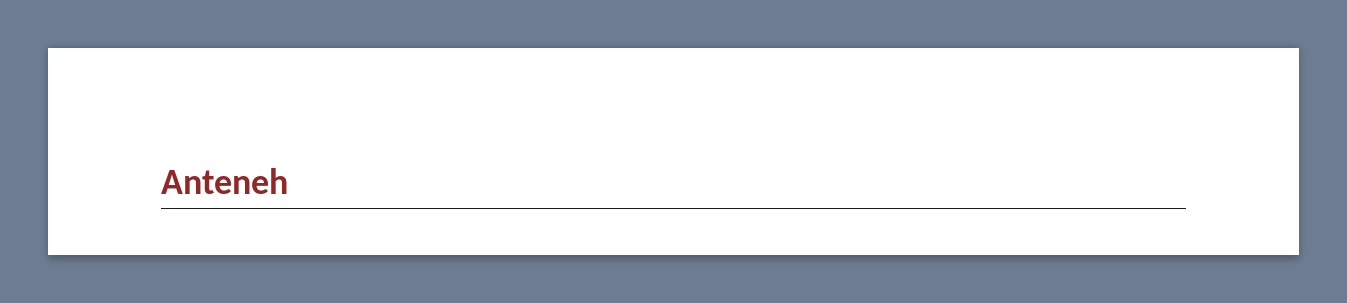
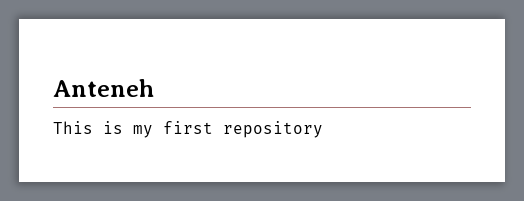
+ This is my first repository

